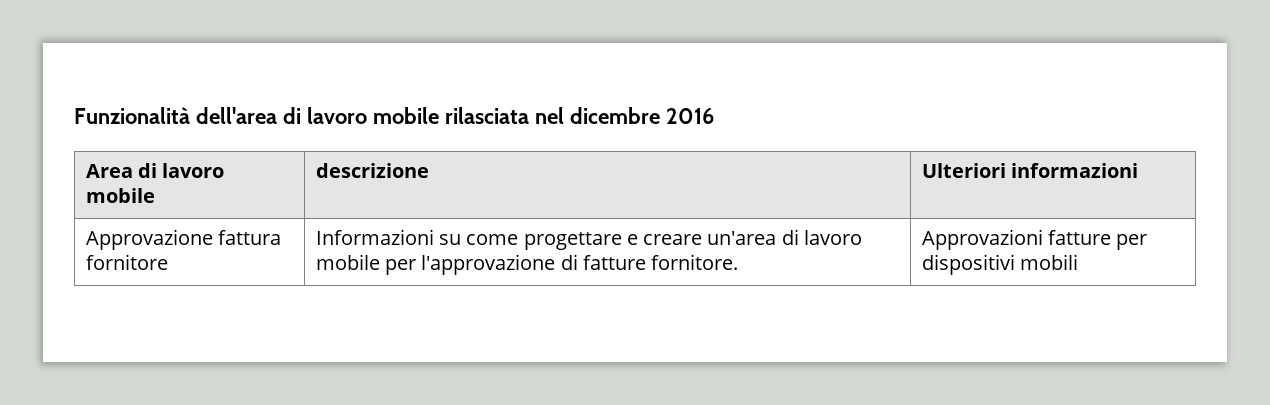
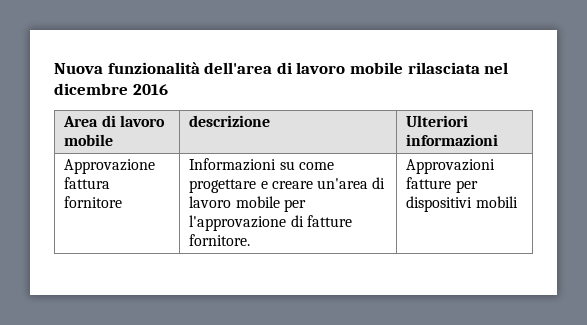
- Funzionalità dell'area di lavoro mobile rilasciata nel dicembre 2016
+ Nuova funzionalità dell'area di lavoro mobile rilasciata nel dicembre 2016

